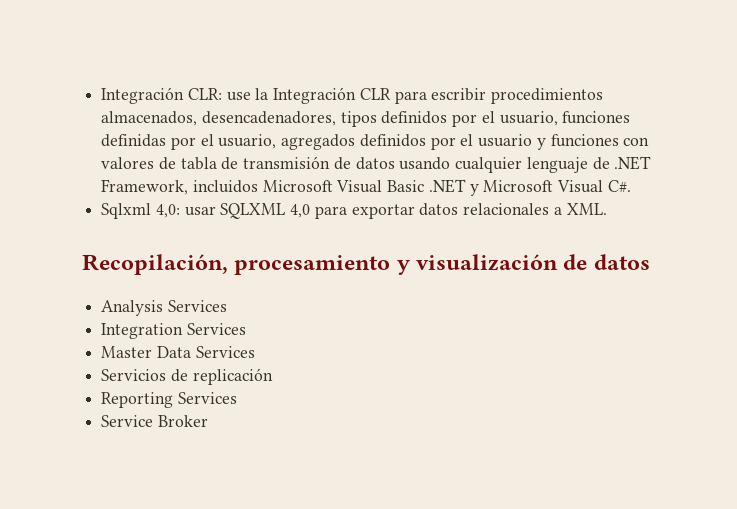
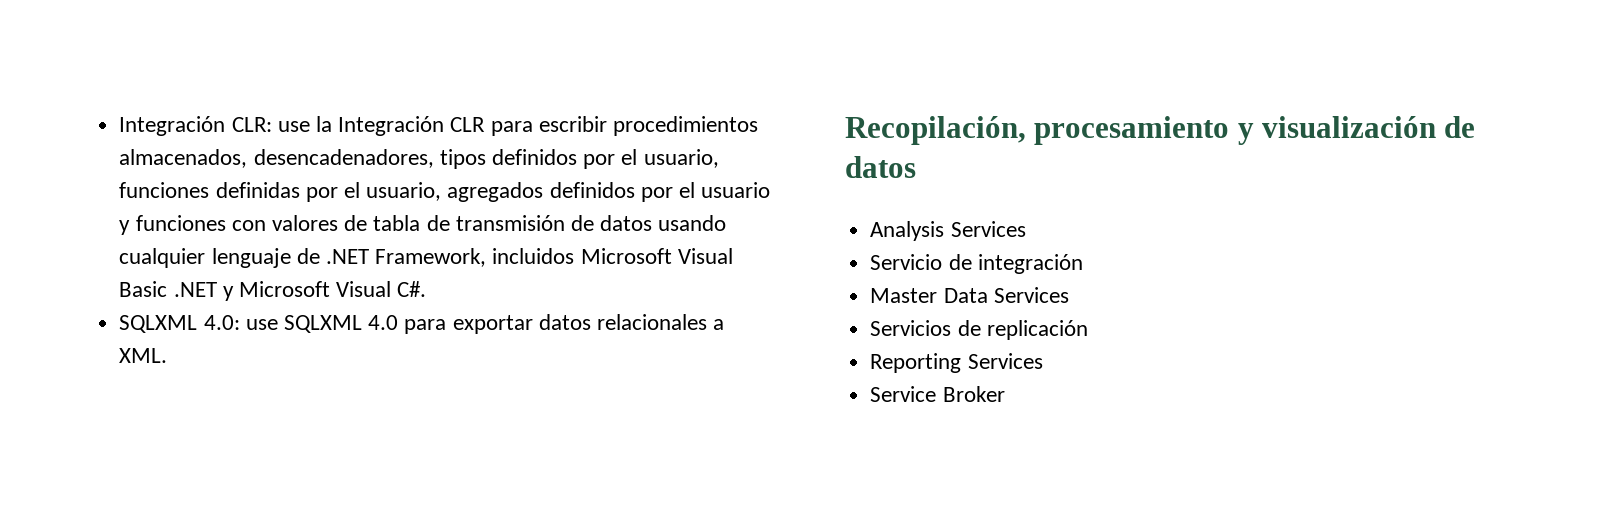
- Sqlxml 4,0: usar SQLXML 4,0 para exportar datos relacionales a XML.
+ SQLXML 4.0: use SQLXML 4.0 para exportar datos relacionales a XML.
- Integration Services
+ Servicio de integración

